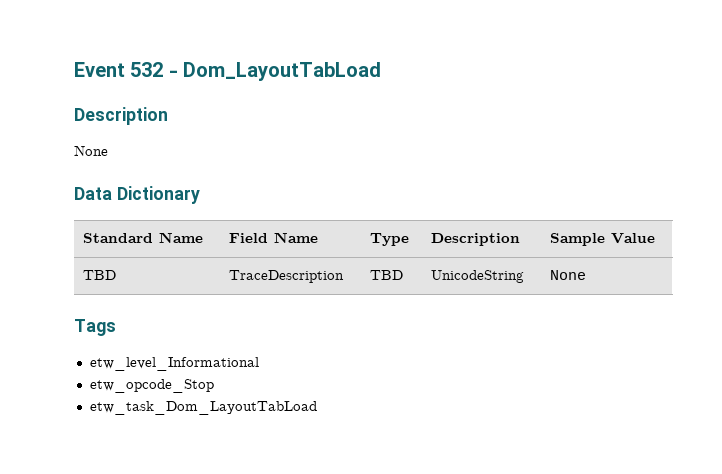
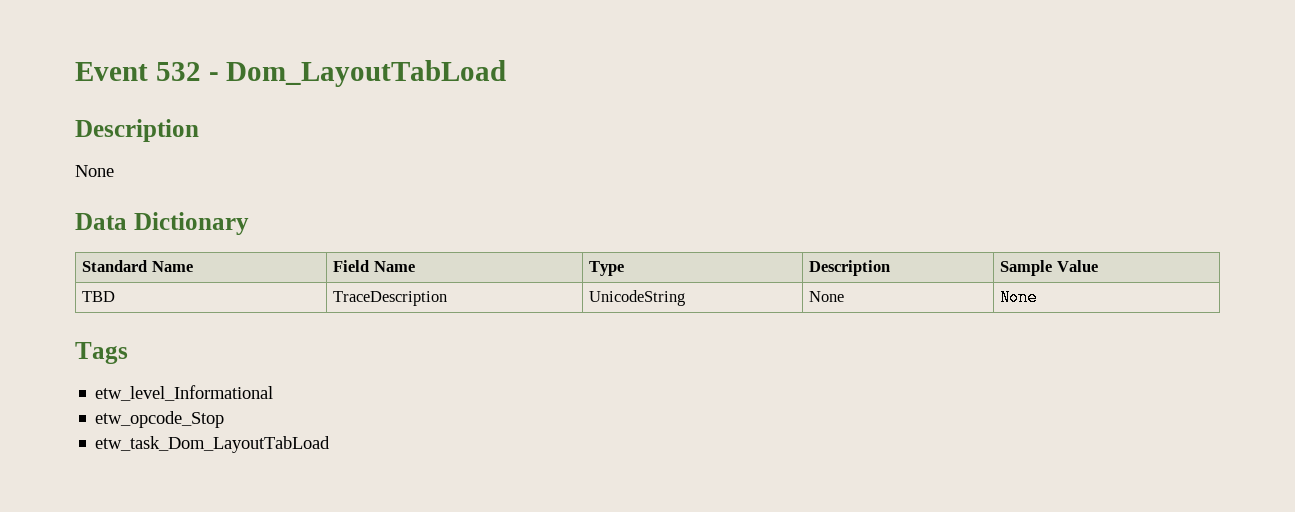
- TBD | TraceDescription | TBD | UnicodeString | None
+ TBD | TraceDescription | UnicodeString | None | None

